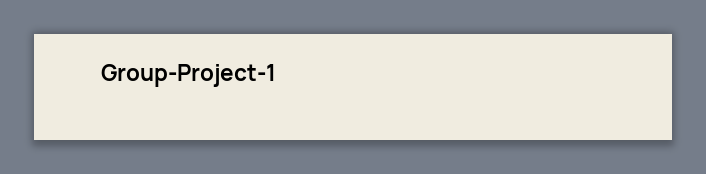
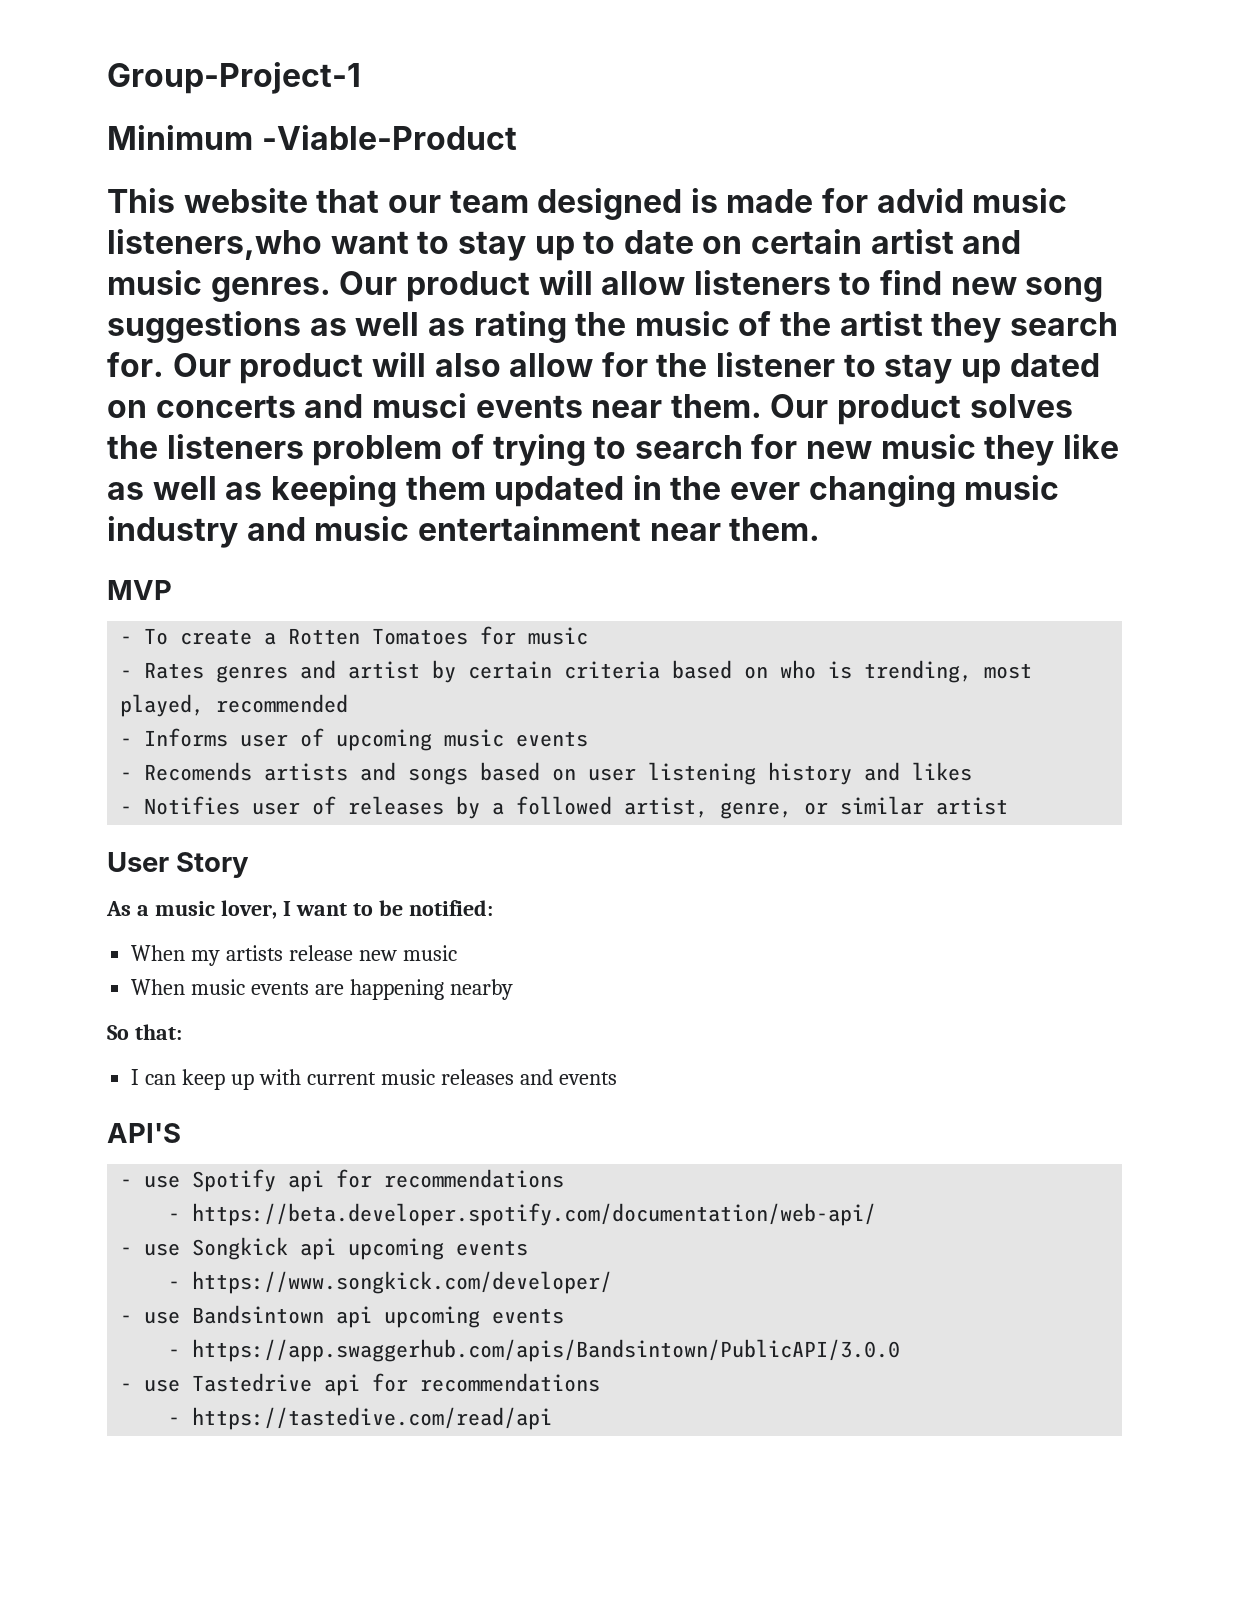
+ Minimum -Viable-Product
+ This website that our team designed is made for advid music listeners,who want to stay up to date on certain artist and music genres. Our product will allow listeners to find new song suggestions as well as rating the music of the artist they search for. Our product will also allow for the listener to stay up dated on concerts and musci events near them. Our product solves the listeners problem of trying to search for new music they like as well as keeping them updated in the ever changing music industry and music entertainment near them.
+ MVP
+ - To create a Rotten Tomatoes for music
+ - Rates genres and artist by certain criteria based on who is trending, most played, recommended
+ - Informs user of upcoming music events
+ - Recomends artists and songs based on user listening history and likes
+ - Notifies user of releases by a followed artist, genre, or similar artist
+ User Story
+ As a music lover, I want to be notified:
+ When my artists release new music
+ When music events are happening nearby
+ So that:
+ I can keep up with current music releases and events
+ API'S
+ - use Spotify api for recommendations
+ - https://beta.developer.spotify.com/documentation/web-api/
+ - use Songkick api upcoming events
+ - https://www.songkick.com/developer/
+ - use Bandsintown api upcoming events
+ - https://app.swaggerhub.com/apis/Bandsintown/PublicAPI/3.0.0
+ - use Tastedrive api for recommendations
+ - https://tastedive.com/read/api

